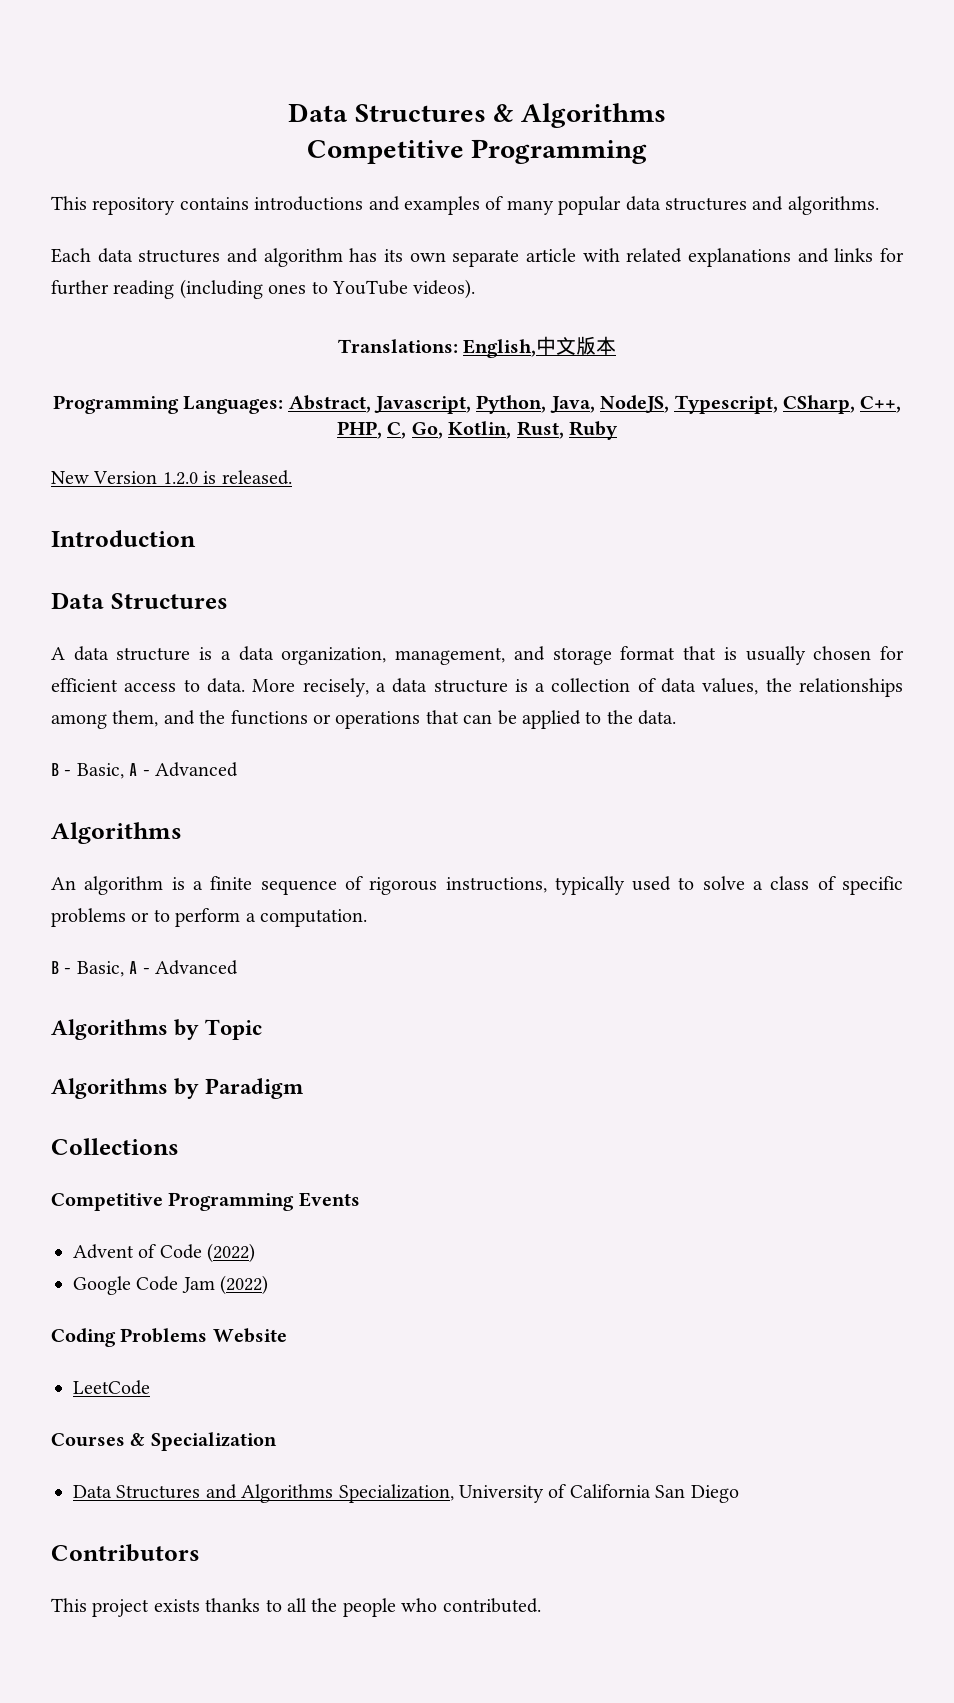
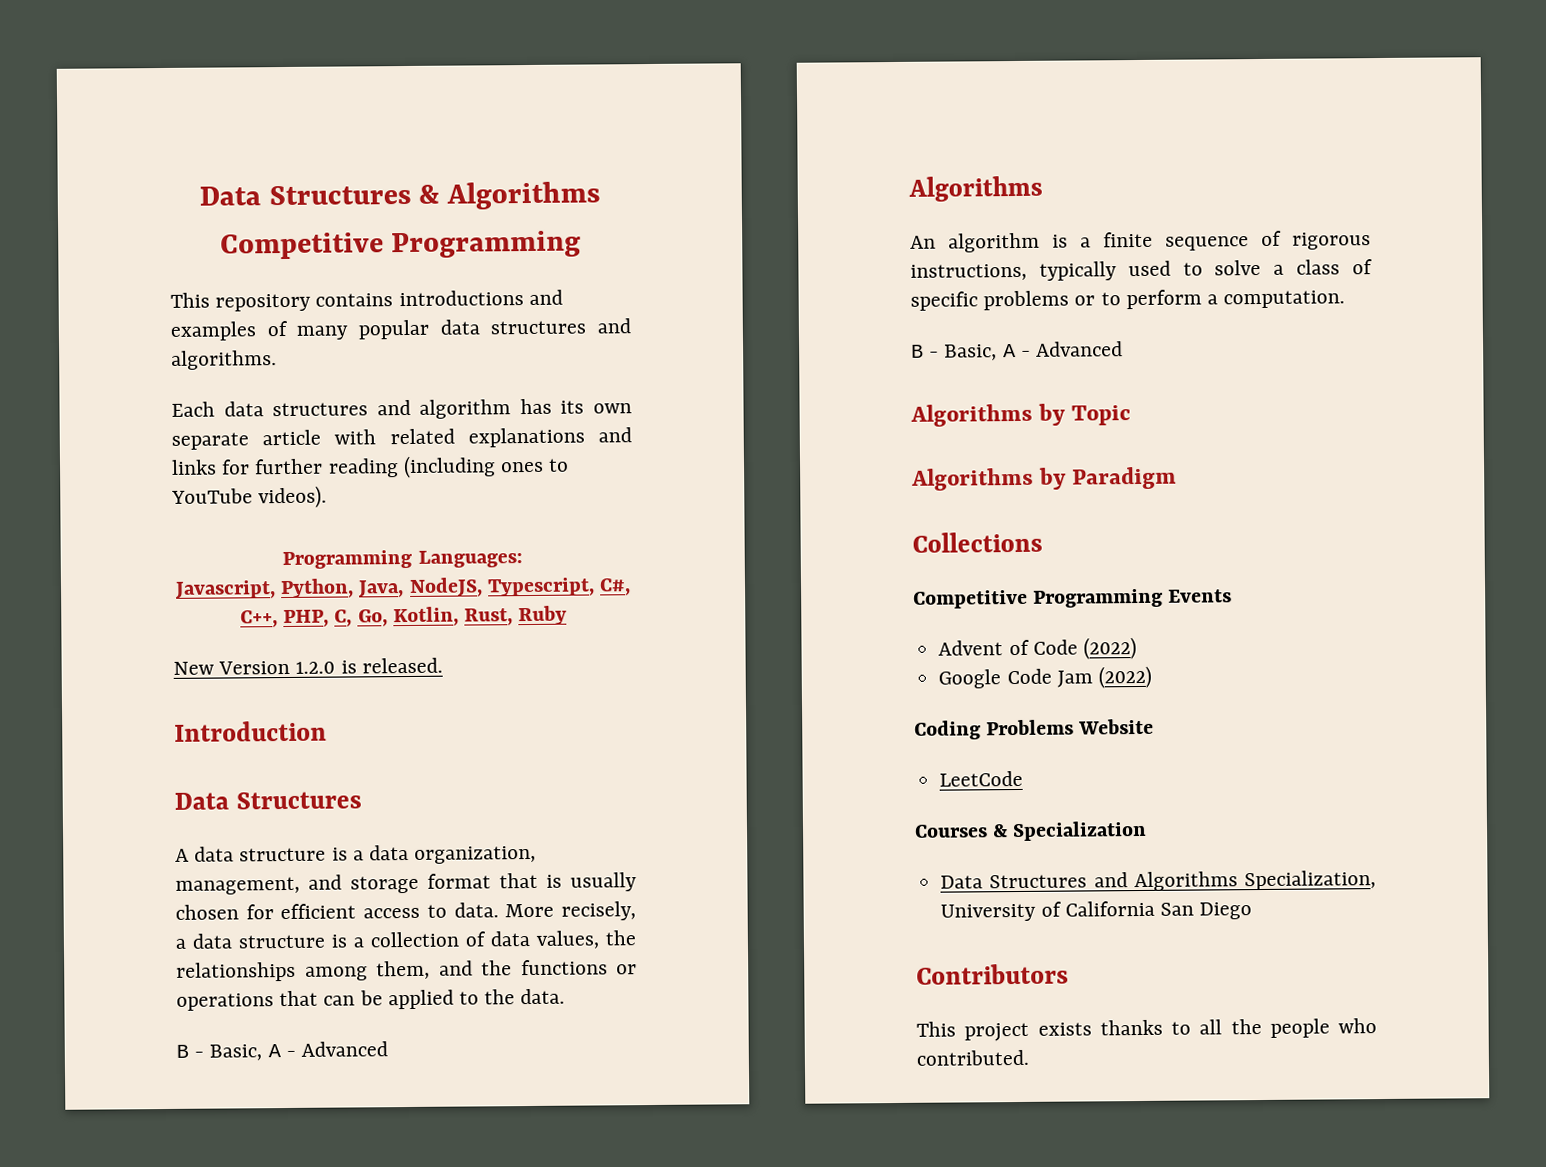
- Translations: English,中文版本
- Programming Languages: Abstract, Javascript, Python, Java, NodeJS, Typescript, CSharp, C++, PHP, C, Go, Kotlin, Rust, Ruby
+ Programming Languages:
+ Javascript, Python, Java, NodeJS, Typescript, C#, C++, PHP, C, Go, Kotlin, Rust, Ruby

